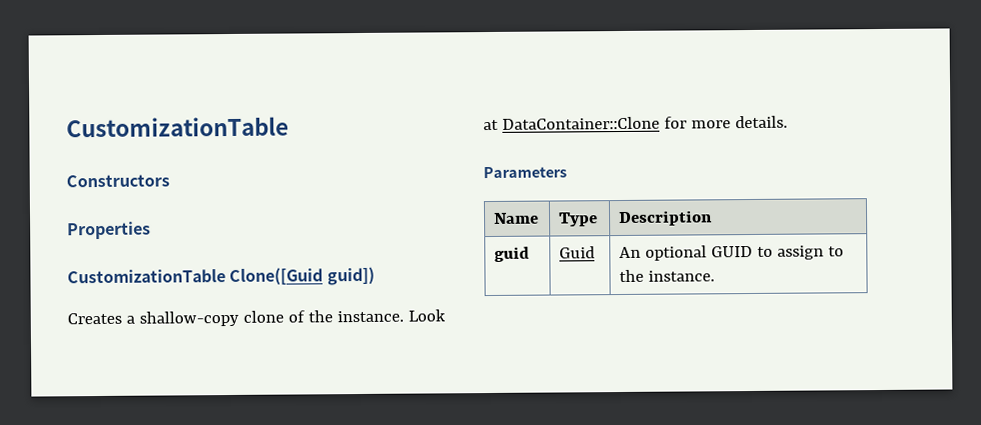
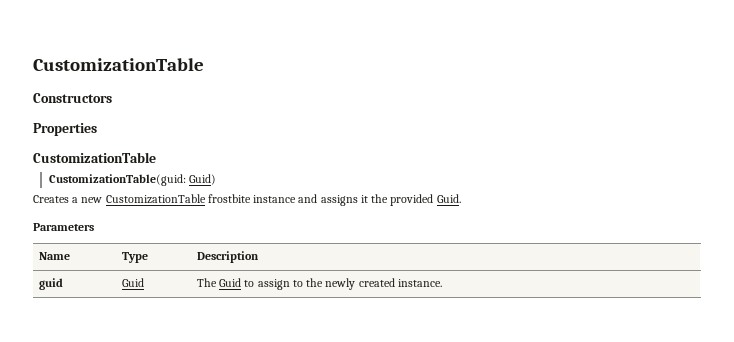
  Properties
- CustomizationTable Clone([Guid guid])
+ CustomizationTable
+ CustomizationTable(guid: Guid)
- Creates a shallow-copy clone of the instance. Look at DataContainer::Clone for more details.
+ Creates a new CustomizationTable frostbite instance and assigns it the provided Guid.
- guid | Guid | An optional GUID to assign to the instance.
+ guid | Guid | The Guid to assign to the newly created instance.

